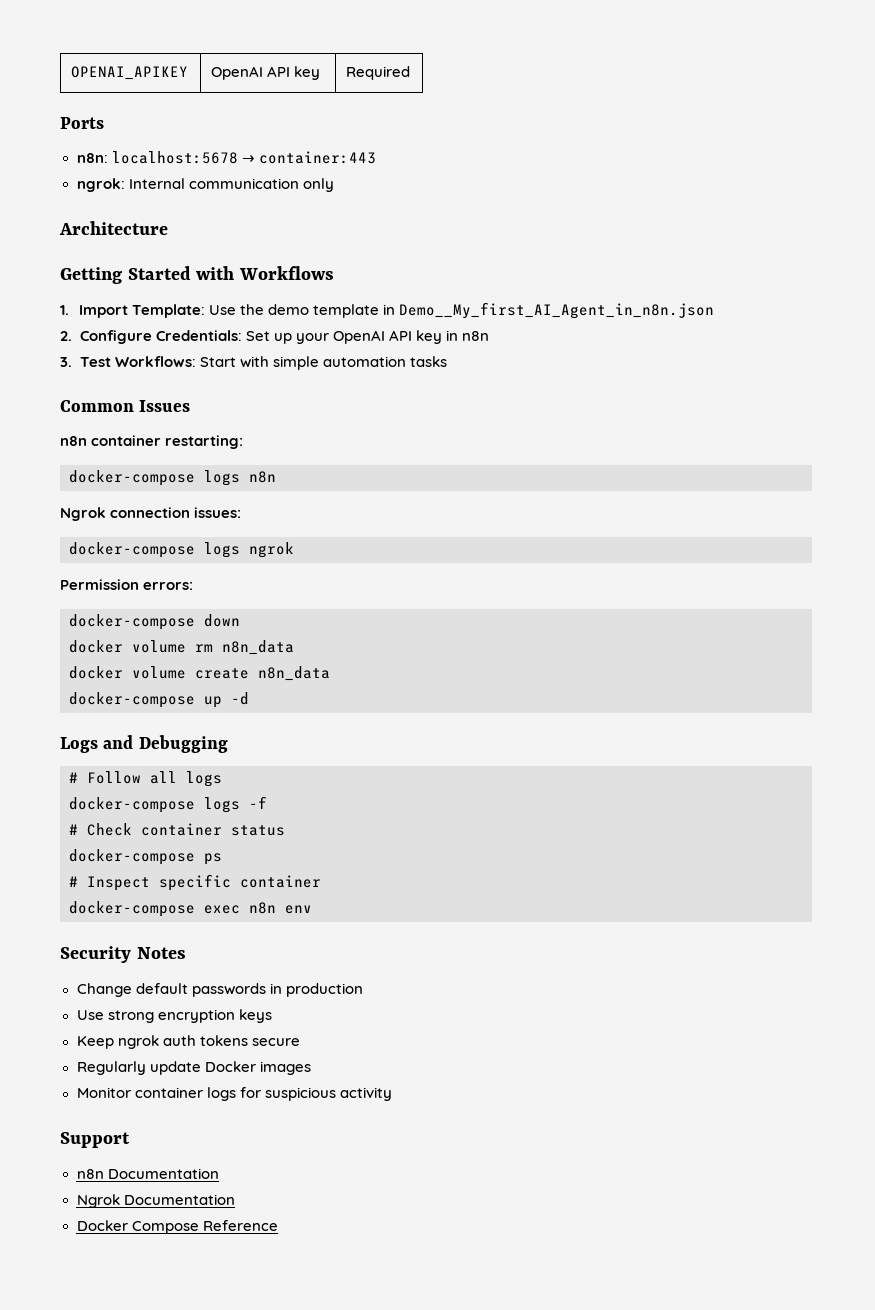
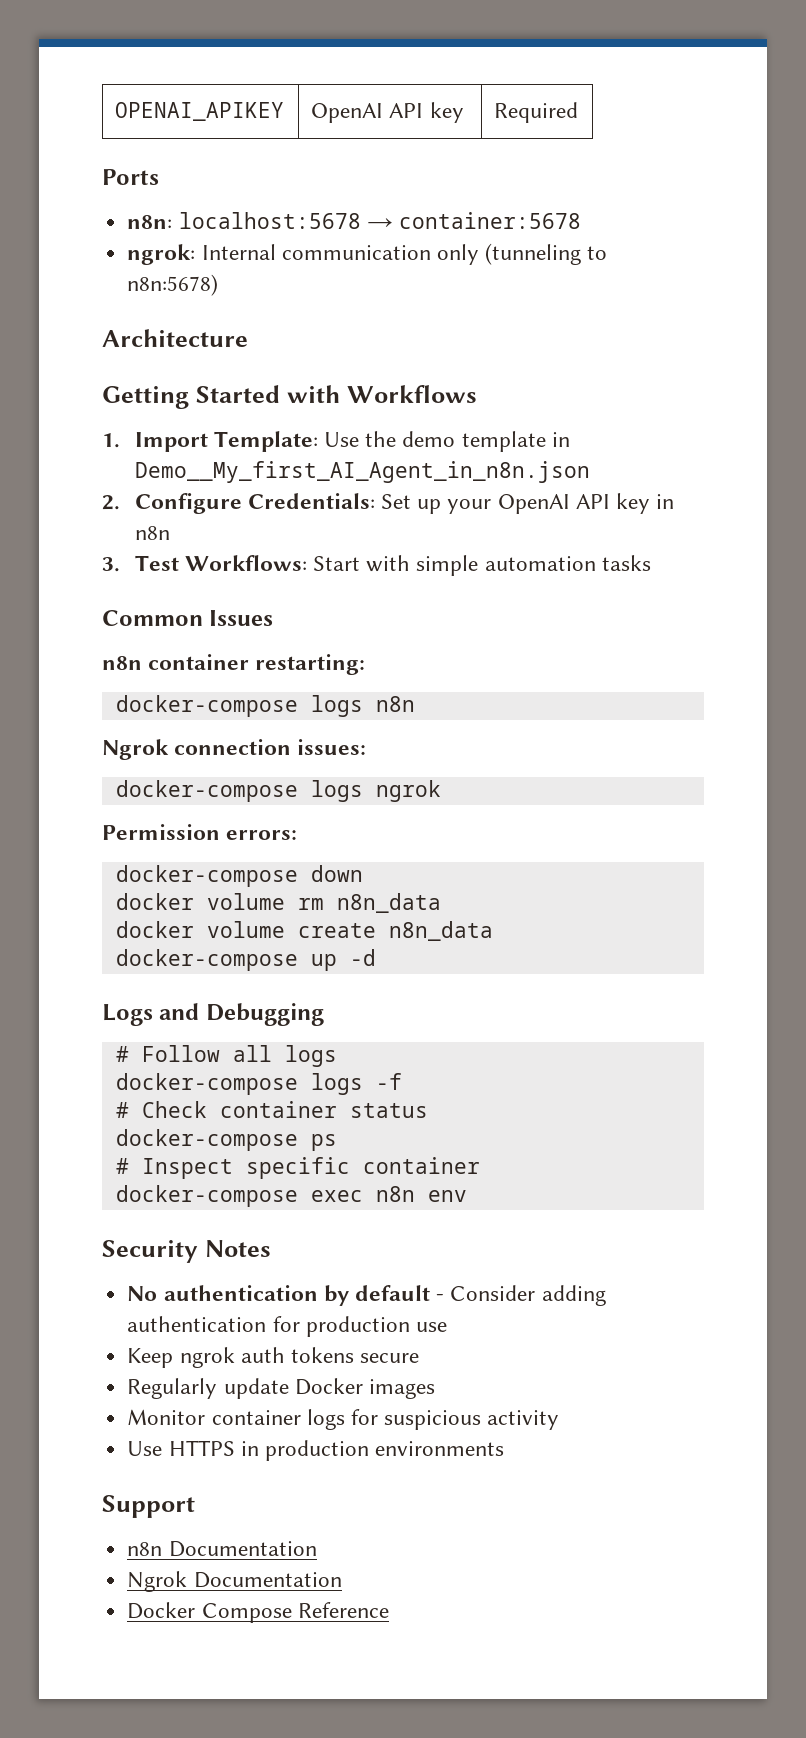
- n8n: localhost:5678 → container:443
+ n8n: localhost:5678 → container:5678
- ngrok: Internal communication only
+ ngrok: Internal communication only (tunneling to n8n:5678)
- Change default passwords in production
- Use strong encryption keys
+ No authentication by default - Consider adding authentication for production use
+ Use HTTPS in production environments

